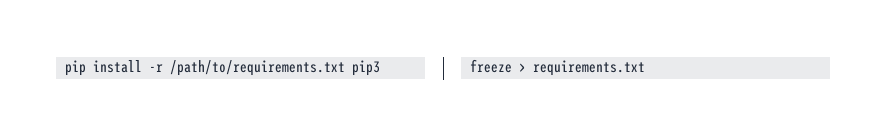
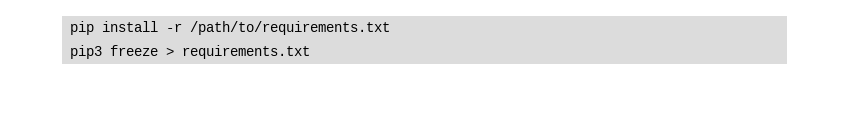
- pip install -r /path/to/requirements.txt pip3 freeze > requirements.txt
+ pip install -r /path/to/requirements.txt
+ pip3 freeze > requirements.txt

